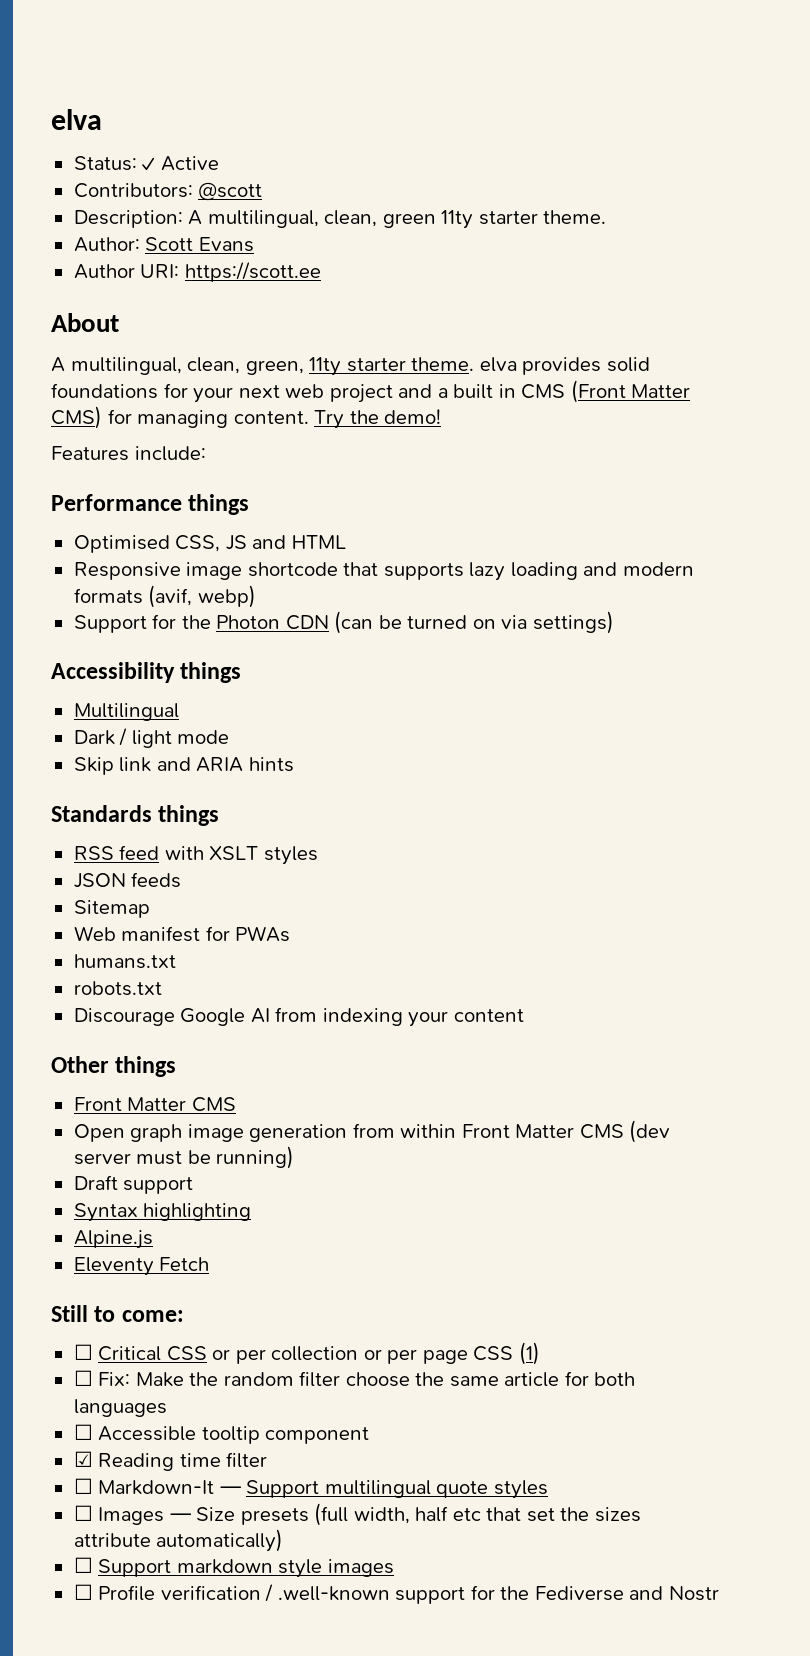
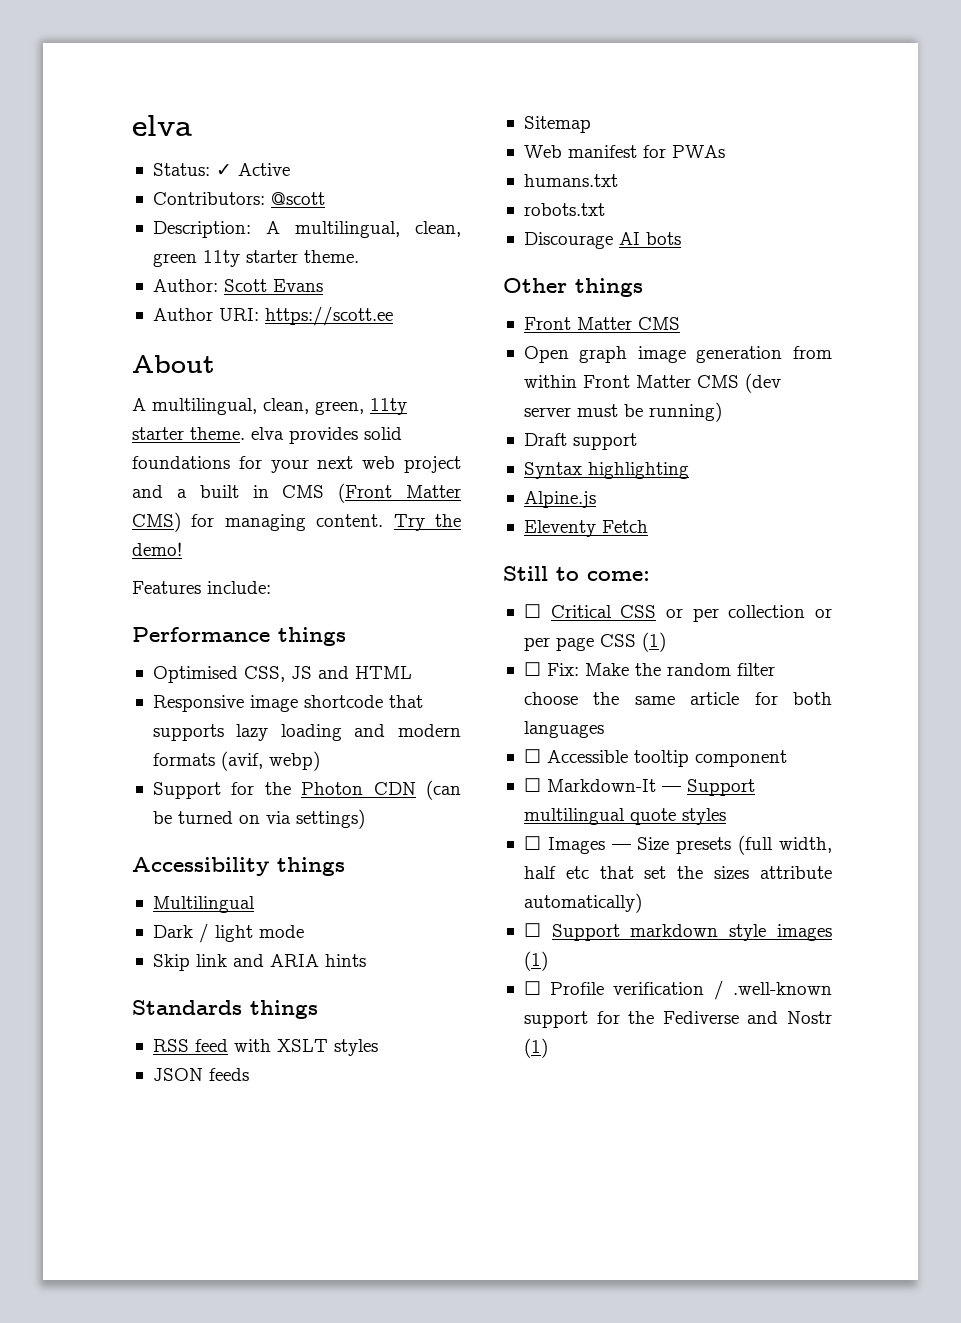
- Discourage Google AI from indexing your content
+ Discourage AI bots
- ☑ Reading time filter
- ☐ Support markdown style images
+ ☐ Support markdown style images (1)
- ☐ Profile verification / .well-known support for the Fediverse and Nostr
+ ☐ Profile verification / .well-known support for the Fediverse and Nostr (1)

